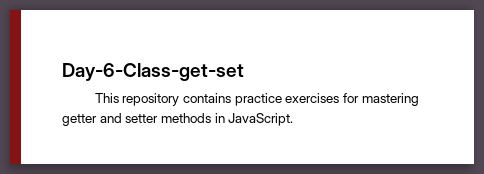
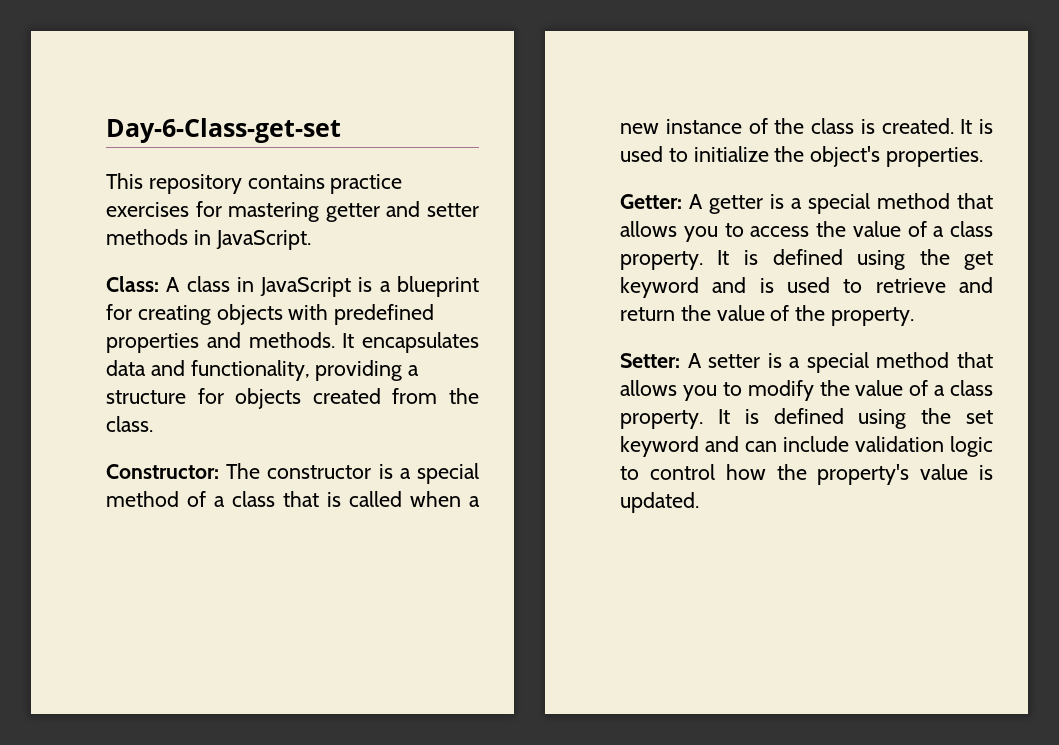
+ Class: A class in JavaScript is a blueprint for creating objects with predefined properties and methods. It encapsulates data and functionality, providing a structure for objects created from the class.
+ Constructor: The constructor is a special method of a class that is called when a new instance of the class is created. It is used to initialize the object's properties.
+ Getter: A getter is a special method that allows you to access the value of a class property. It is defined using the get keyword and is used to retrieve and return the value of the property.
+ Setter: A setter is a special method that allows you to modify the value of a class property. It is defined using the set keyword and can include validation logic to control how the property's value is updated.

